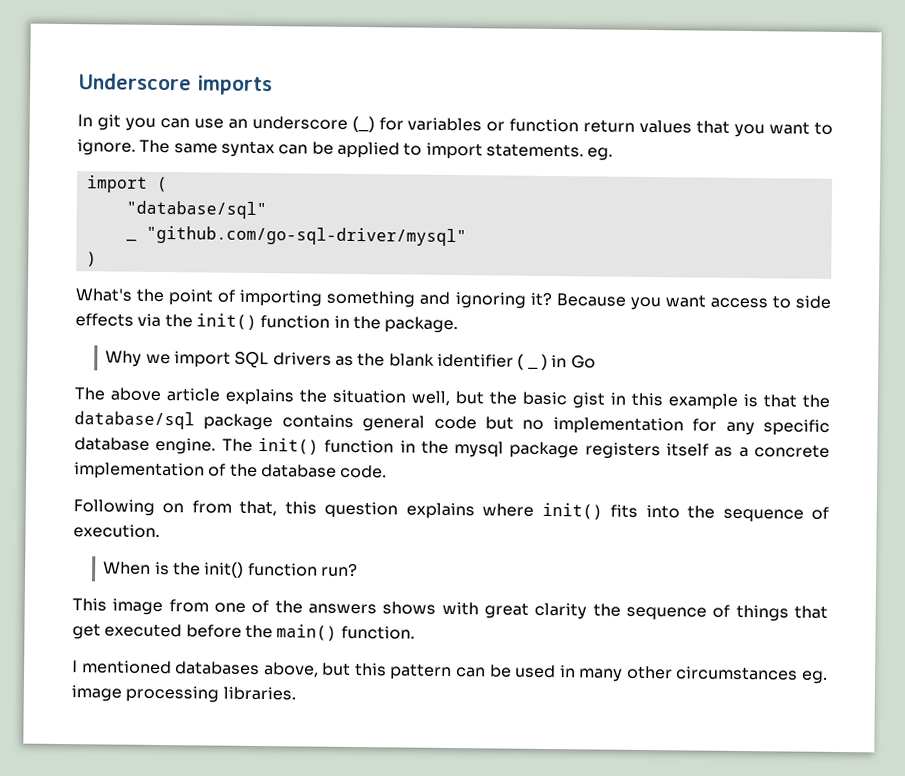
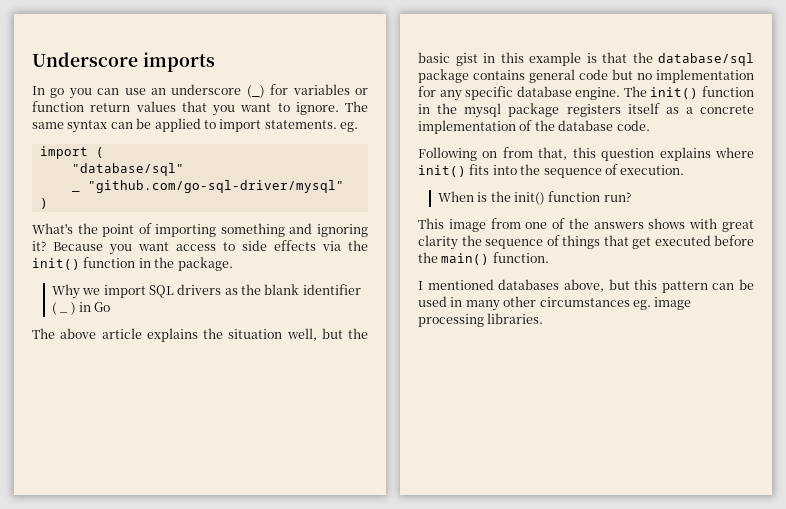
- In git you can use an underscore (_) for variables or function return values that you want to ignore.
+ In go you can use an underscore (_) for variables or function return values that you want to ignore.

